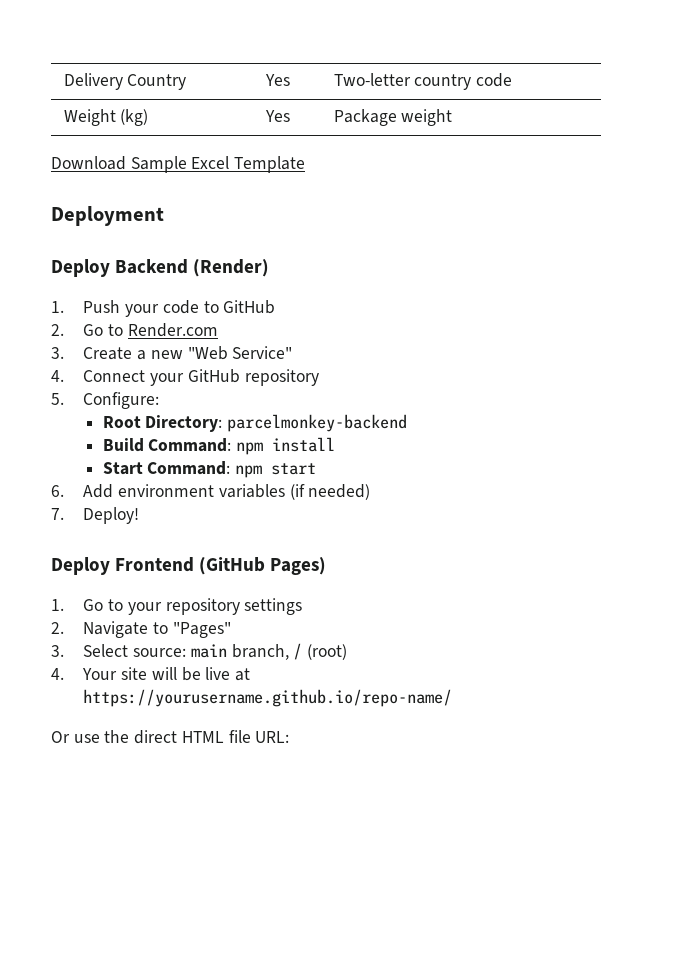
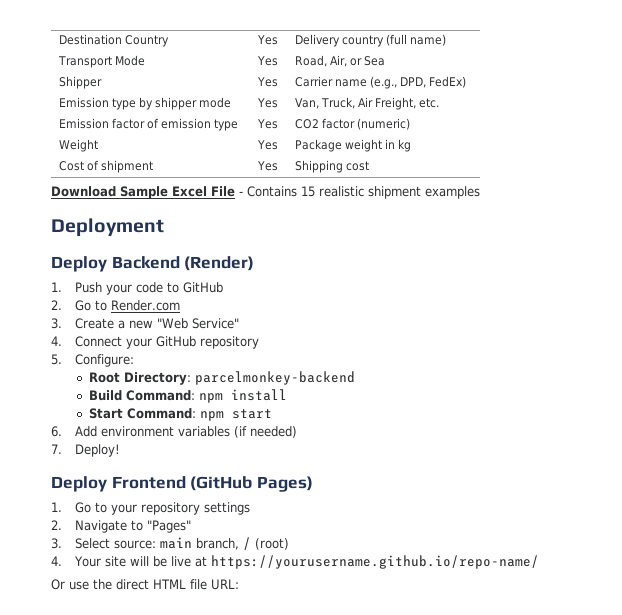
- Delivery Country | Yes | Two-letter country code
+ Destination Country | Yes | Delivery country (full name)
+ Transport Mode | Yes | Road, Air, or Sea
+ Shipper | Yes | Carrier name (e.g., DPD, FedEx)
+ Emission type by shipper mode | Yes | Van, Truck, Air Freight, etc.
+ Emission factor of emission type | Yes | CO2 factor (numeric)
- Weight (kg) | Yes | Package weight
- Download Sample Excel Template
+ Weight | Yes | Package weight in kg
+ Cost of shipment | Yes | Shipping cost
+ Download Sample Excel File - Contains 15 realistic shipment examples

